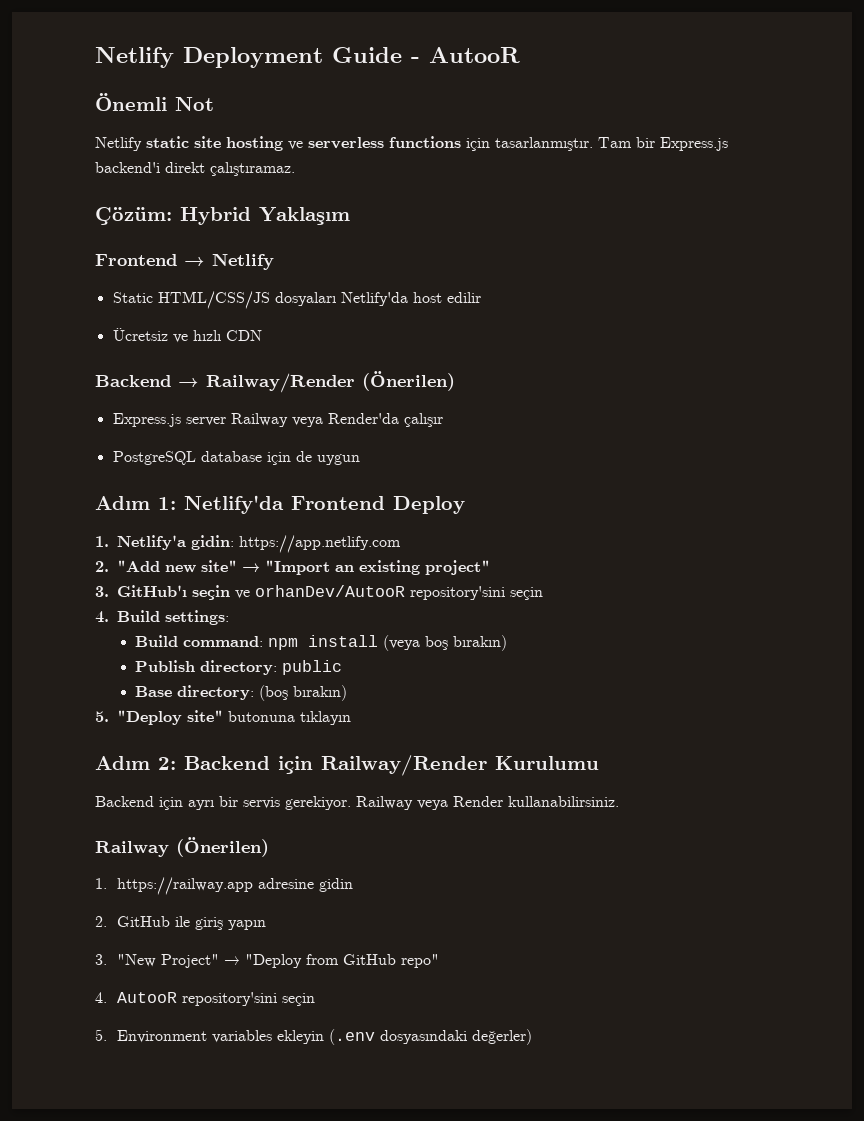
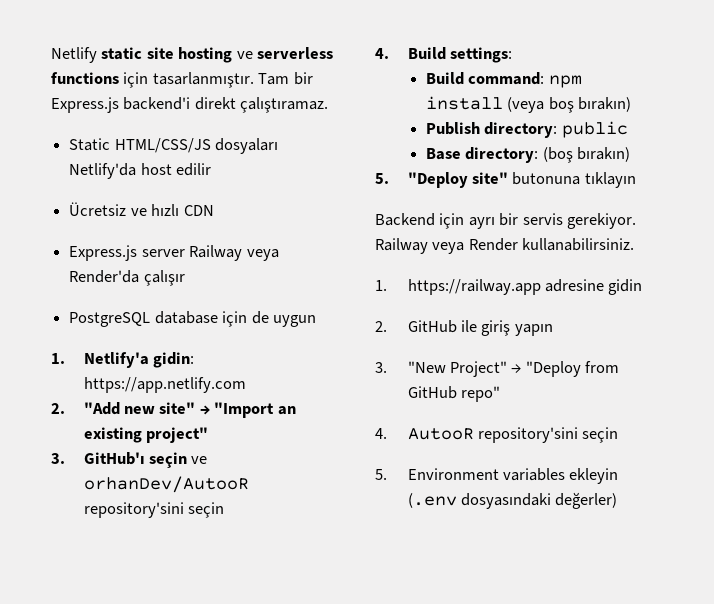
- Netlify Deployment Guide - AutooR
- Önemli Not
- Çözüm: Hybrid Yaklaşım
- Frontend → Netlify
- Backend → Railway/Render (Önerilen)
- Adım 1: Netlify'da Frontend Deploy
- Adım 2: Backend için Railway/Render Kurulumu
- Railway (Önerilen)

